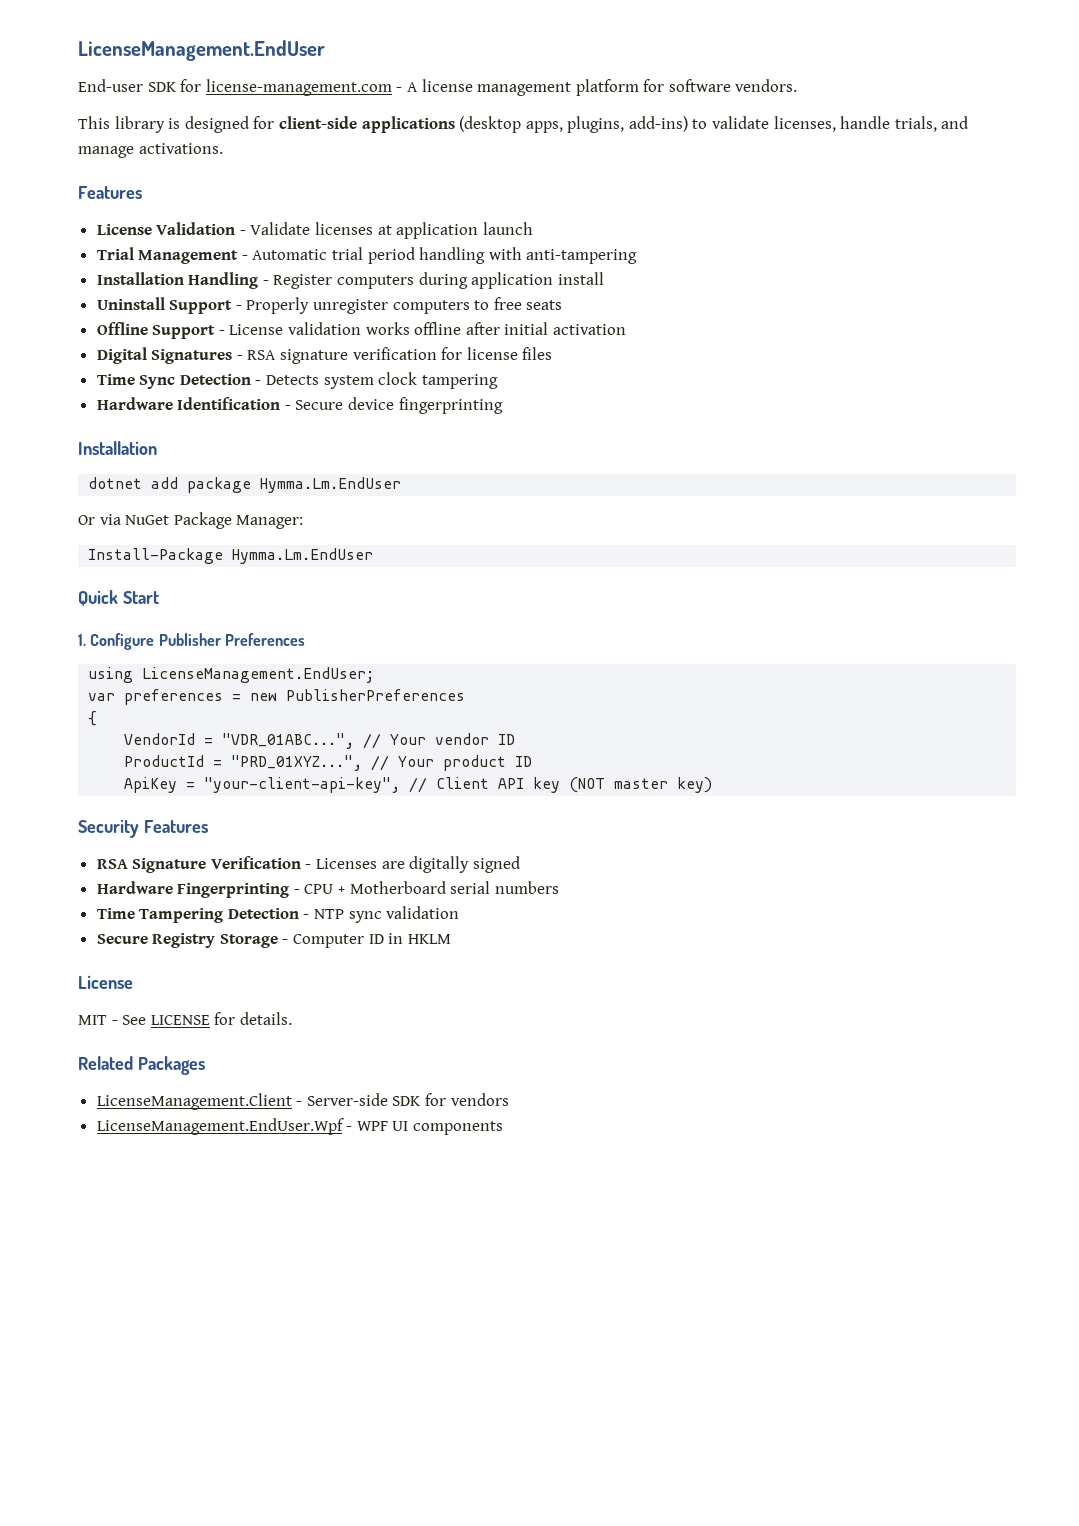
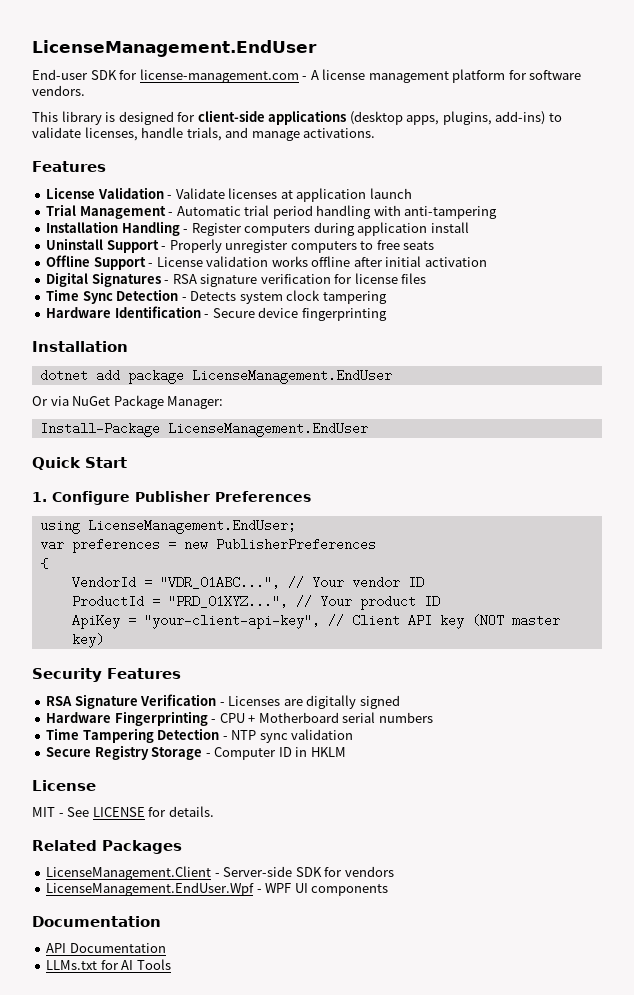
- dotnet add package Hymma.Lm.EndUser
+ dotnet add package LicenseManagement.EndUser
- Install-Package Hymma.Lm.EndUser
+ Install-Package LicenseManagement.EndUser
  LicenseManagement.EndUser.Wpf - WPF UI components
+ Documentation
+ API Documentation
+ LLMs.txt for AI Tools

